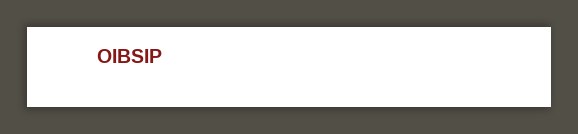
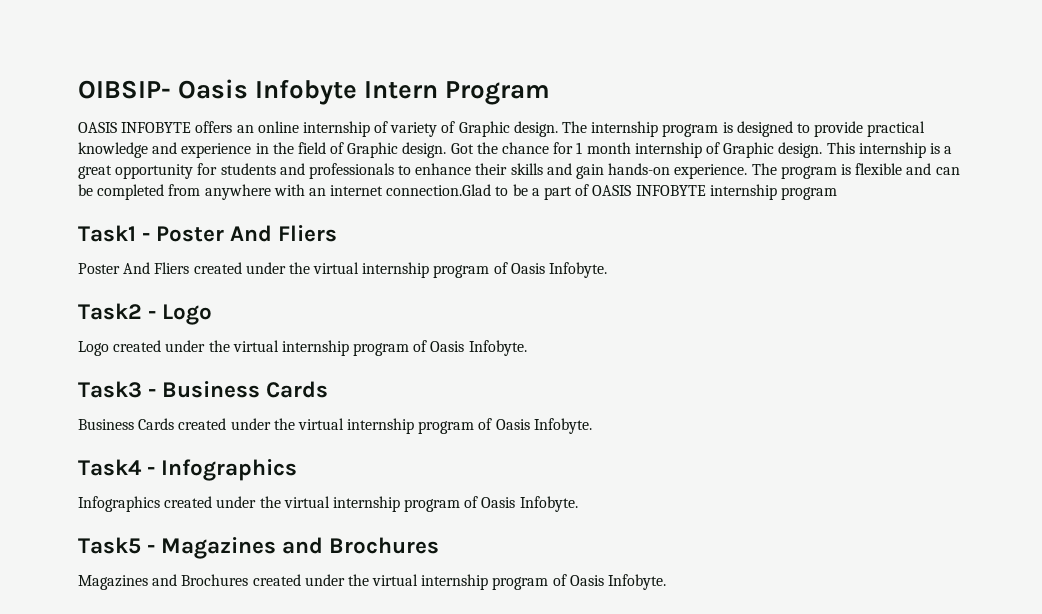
- OIBSIP
+ OIBSIP- Oasis Infobyte Intern Program
+ OASIS INFOBYTE offers an online internship of variety of Graphic design. The internship program is designed to provide practical knowledge and experience in the field of Graphic design. Got the chance for 1 month internship of Graphic design. This internship is a great opportunity for students and professionals to enhance their skills and gain hands-on experience. The program is flexible and can be completed from anywhere with an internet connection.Glad to be a part of OASIS INFOBYTE internship program
+ Task1 - Poster And Fliers
+ Poster And Fliers created under the virtual internship program of Oasis Infobyte.
+ Task2 - Logo
+ Logo created under the virtual internship program of Oasis Infobyte.
+ Task3 - Business Cards
+ Business Cards created under the virtual internship program of Oasis Infobyte.
+ Task4 - Infographics
+ Infographics created under the virtual internship program of Oasis Infobyte.
+ Task5 - Magazines and Brochures
+ Magazines and Brochures created under the virtual internship program of Oasis Infobyte.

